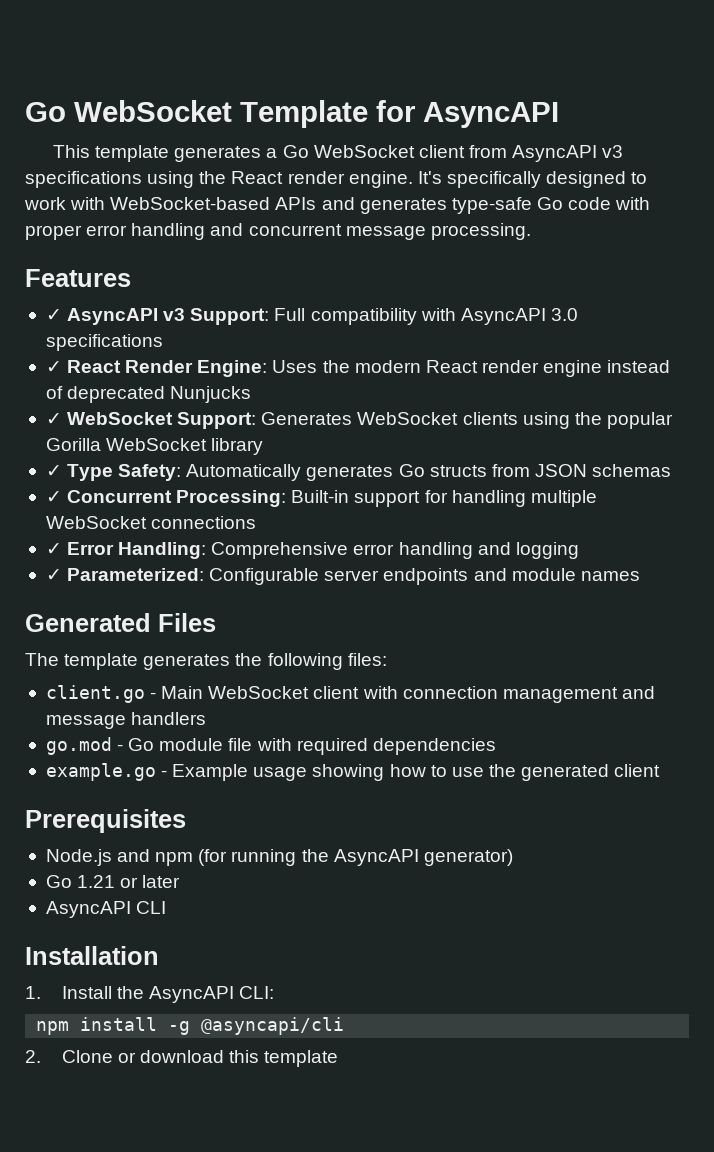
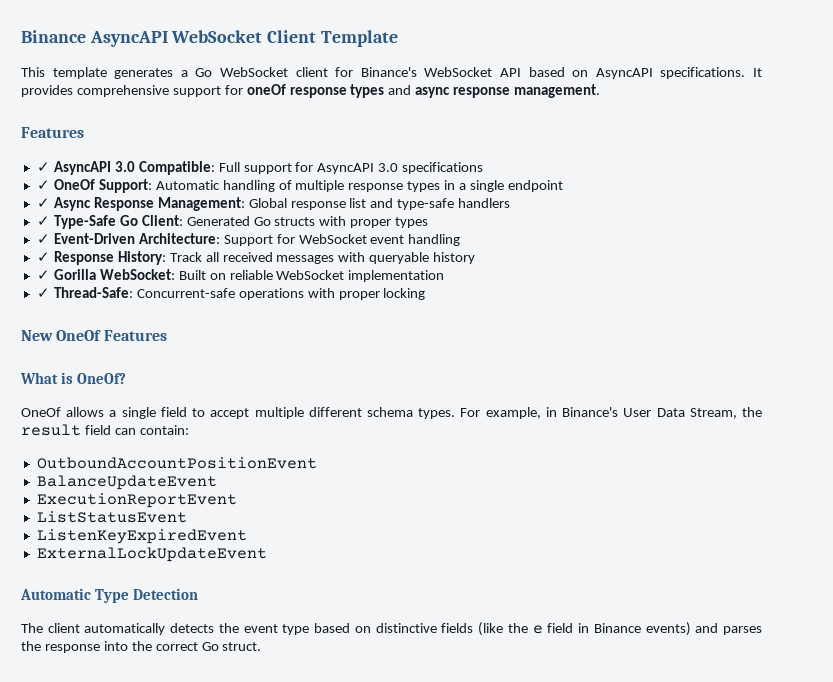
- Go WebSocket Template for AsyncAPI
+ Binance AsyncAPI WebSocket Client Template
- This template generates a Go WebSocket client from AsyncAPI v3 specifications using the React render engine. It's specifically designed to work with WebSocket-based APIs and generates type-safe Go code with proper error handling and concurrent message processing.
+ This template generates a Go WebSocket client for Binance's WebSocket API based on AsyncAPI specifications. It provides comprehensive support for oneOf response types and async response management.
  Features
- ✓ AsyncAPI v3 Support: Full compatibility with AsyncAPI 3.0 specifications
- ✓ React Render Engine: Uses the modern React render engine instead of deprecated Nunjucks
- ✓ WebSocket Support: Generates WebSocket clients using the popular Gorilla WebSocket library
- ✓ Type Safety: Automatically generates Go structs from JSON schemas
- ✓ Concurrent Processing: Built-in support for handling multiple WebSocket connections
- ✓ Error Handling: Comprehensive error handling and logging
- ✓ Parameterized: Configurable server endpoints and module names
- Generated Files
- The template generates the following files:
- client.go - Main WebSocket client with connection management and message handlers
- go.mod - Go module file with required dependencies
- example.go - Example usage showing how to use the generated client
- Prerequisites
- Node.js and npm (for running the AsyncAPI generator)
- Go 1.21 or later
- AsyncAPI CLI
- Installation
- 1. Install the AsyncAPI CLI:
- npm install -g @asyncapi/cli
- 2. Clone or download this template
+ ✓ AsyncAPI 3.0 Compatible: Full support for AsyncAPI 3.0 specifications
+ ✓ OneOf Support: Automatic handling of multiple response types in a single endpoint
+ ✓ Async Response Management: Global response list and type-safe handlers
+ ✓ Type-Safe Go Client: Generated Go structs with proper types
+ ✓ Event-Driven Architecture: Support for WebSocket event handling
+ ✓ Response History: Track all received messages with queryable history
+ ✓ Gorilla WebSocket: Built on reliable WebSocket implementation
+ ✓ Thread-Safe: Concurrent-safe operations with proper locking
+ New OneOf Features
+ What is OneOf?
+ OneOf allows a single field to accept multiple different schema types. For example, in Binance's User Data Stream, the result field can contain:
+ OutboundAccountPositionEvent
+ BalanceUpdateEvent
+ ExecutionReportEvent
+ ListStatusEvent
+ ListenKeyExpiredEvent
+ ExternalLockUpdateEvent
+ Automatic Type Detection
+ The client automatically detects the event type based on distinctive fields (like the e field in Binance events) and parses the response into the correct Go struct.

